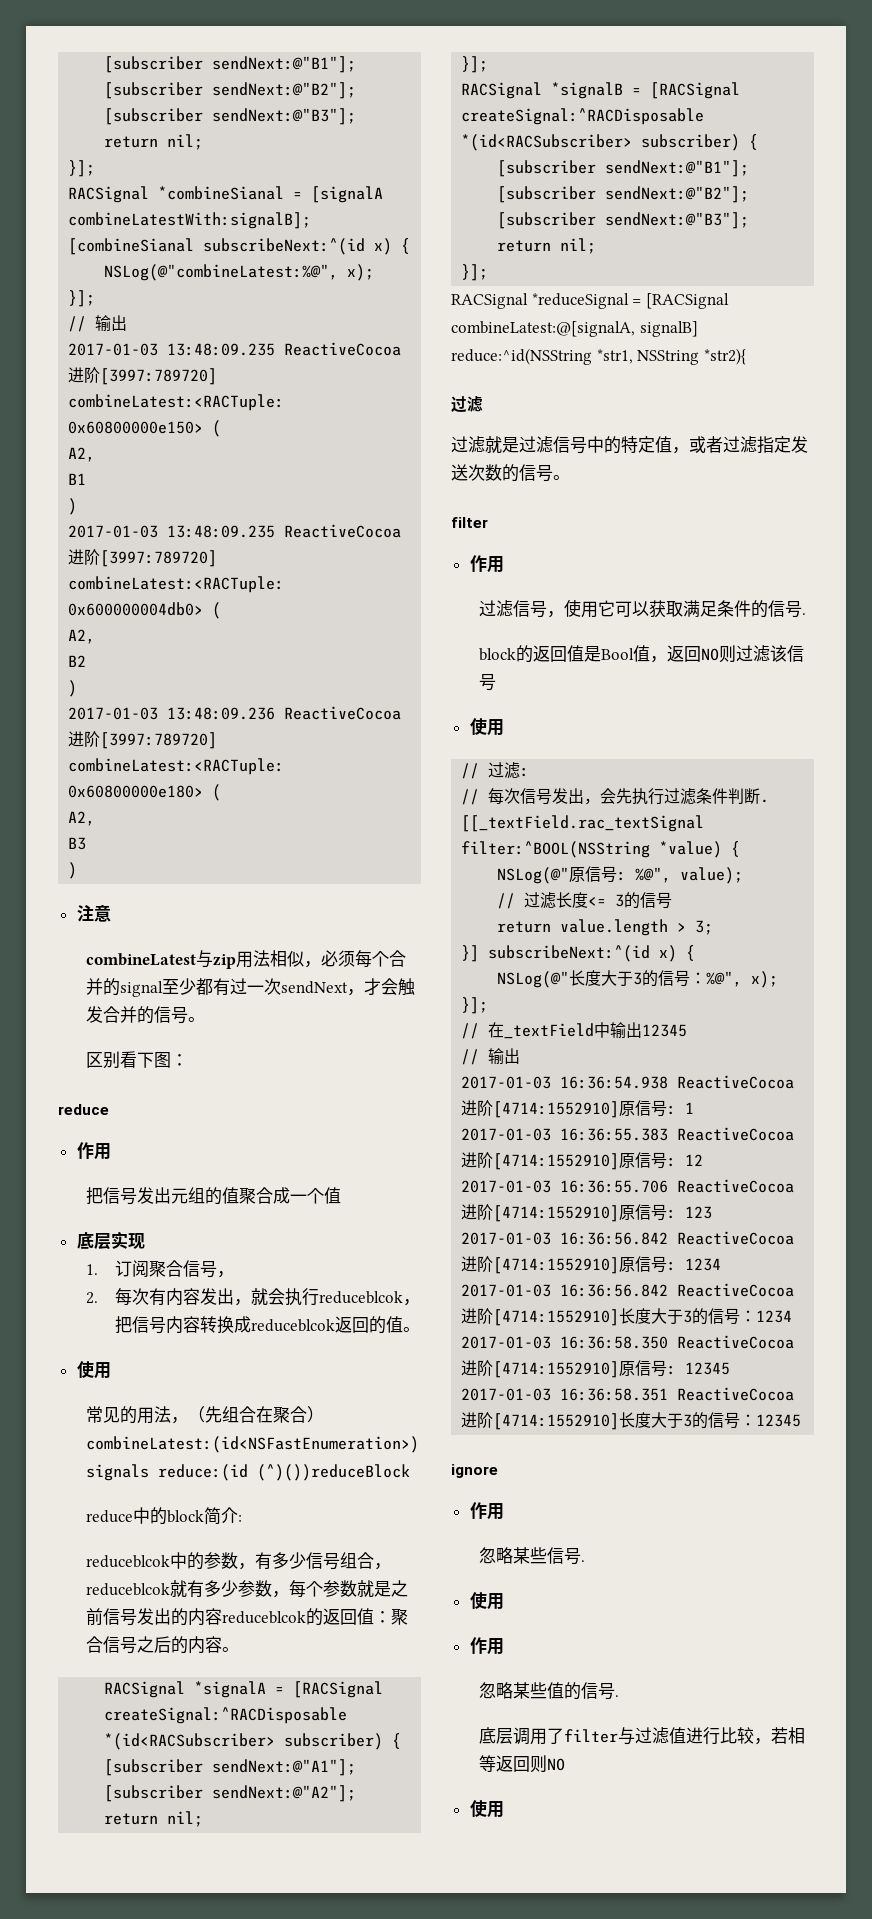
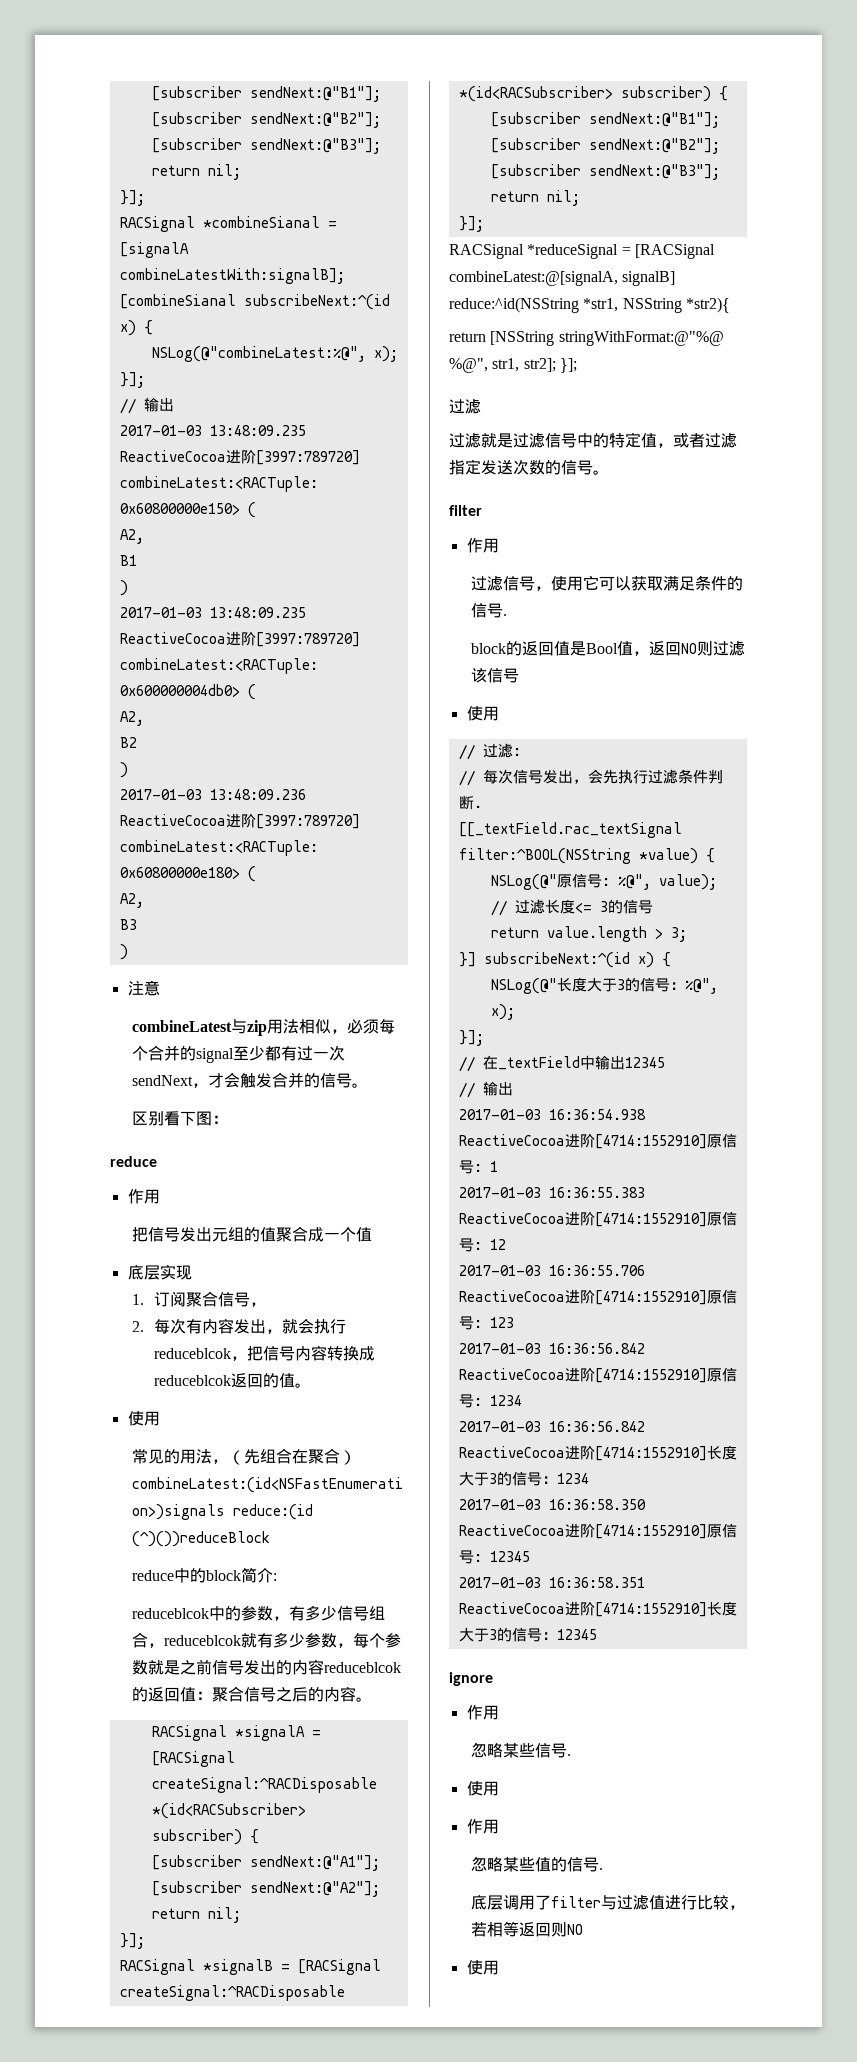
+ return [NSString stringWithFormat:@"%@ %@", str1, str2]; }];

